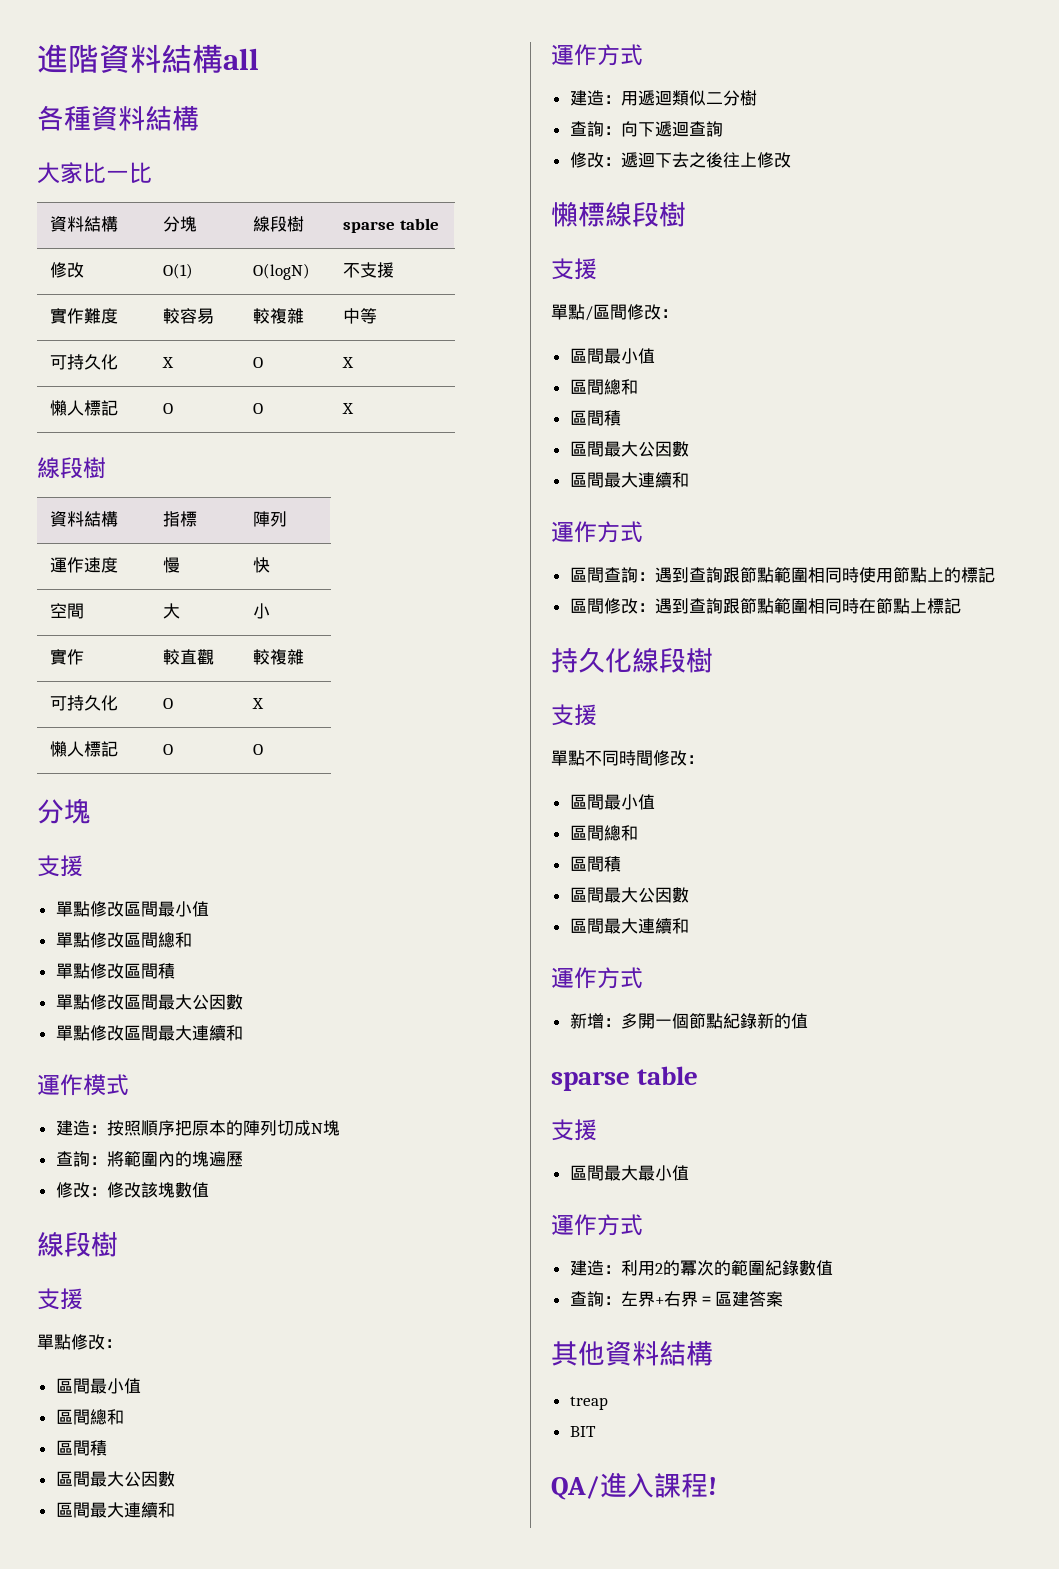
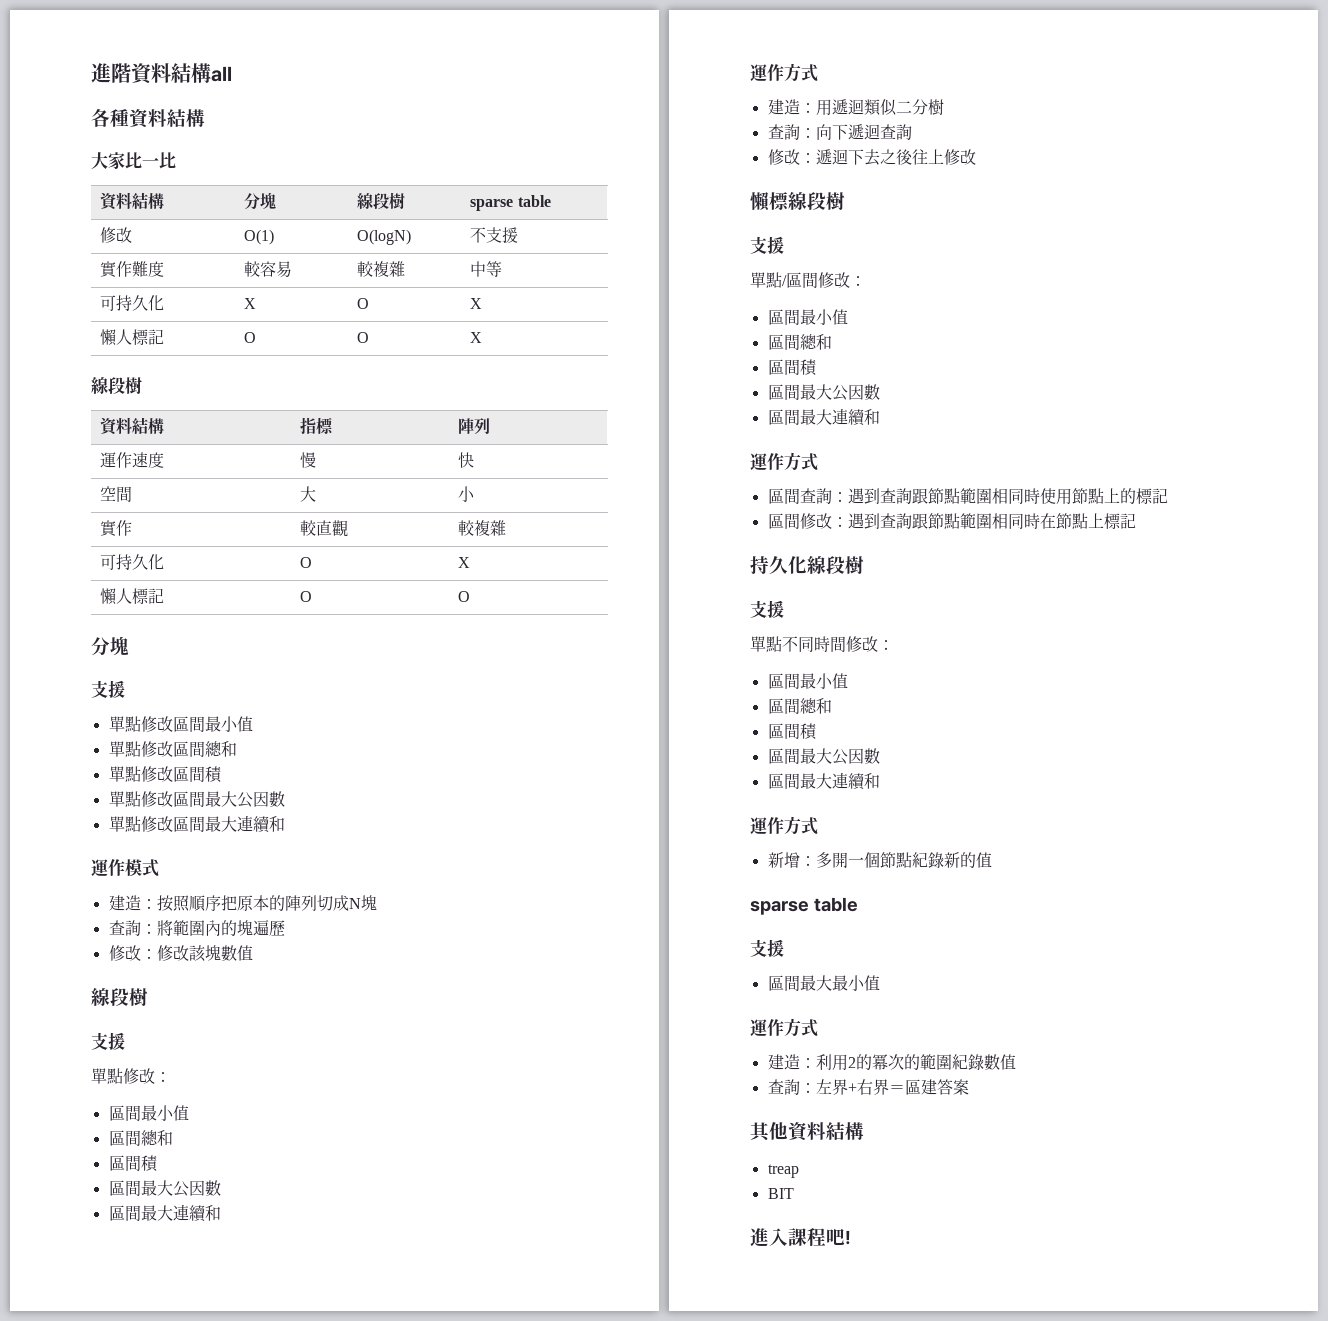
- QA/進入課程!
+ 進入課程吧!

